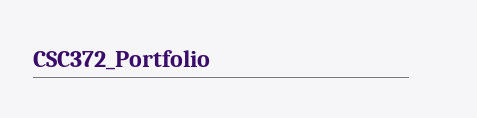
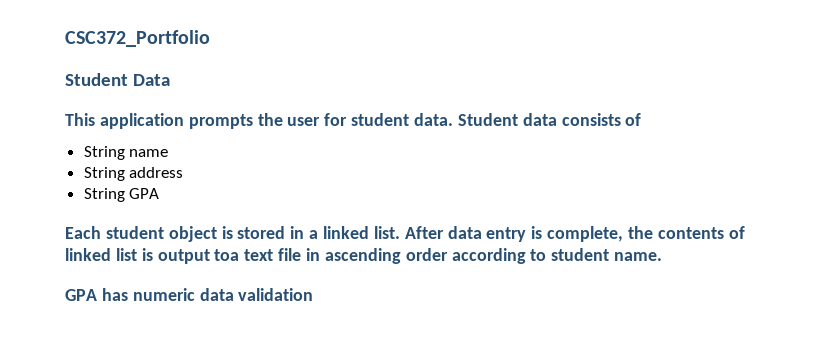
+ Student Data
+ This application prompts the user for student data. Student data consists of
+ String name
+ String address
+ String GPA
+ Each student object is stored in a linked list. After data entry is complete, the contents of linked list is output toa text file in ascending order according to student name.
+ GPA has numeric data validation

